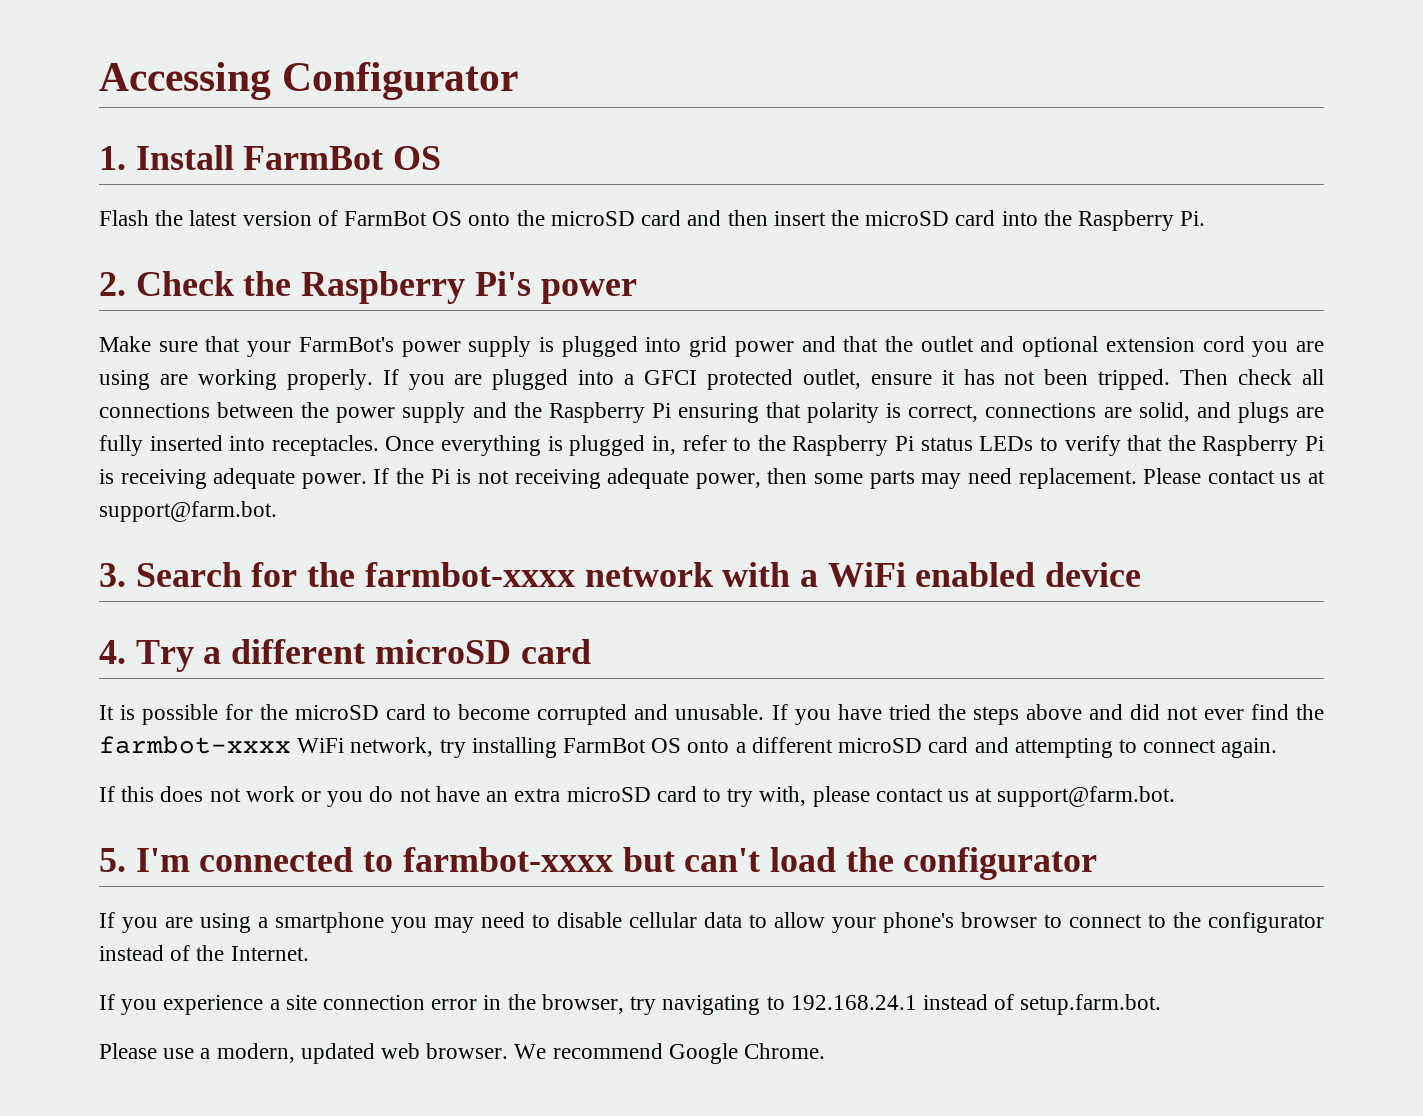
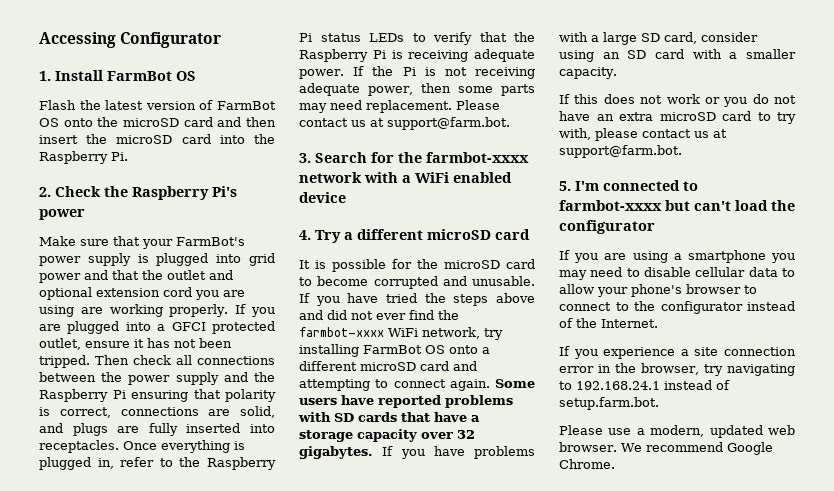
+ Some users have reported problems with SD cards that have a storage capacity over 32 gigabytes. If you have problems with a large SD card, consider using an SD card with a smaller capacity.

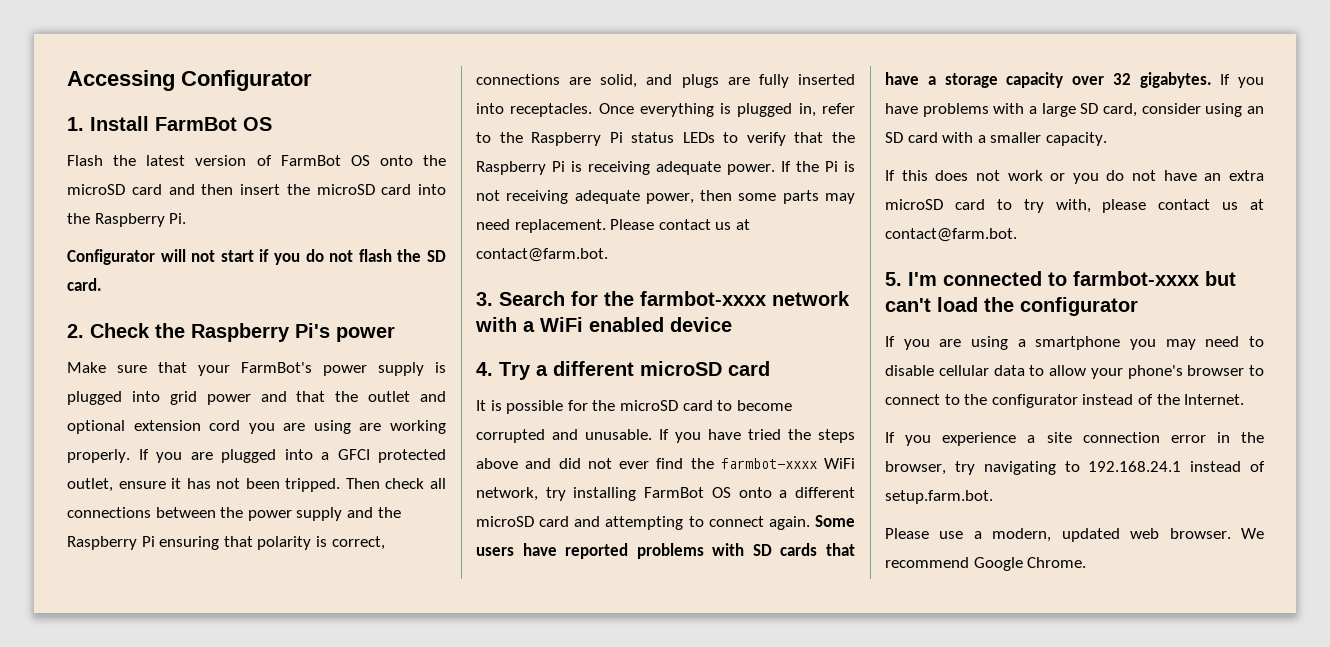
+ Configurator will not start if you do not flash the SD card.
- Please contact us at support@farm.bot.
+ Please contact us at contact@farm.bot.
- If this does not work or you do not have an extra microSD card to try with, please contact us at support@farm.bot.
+ If this does not work or you do not have an extra microSD card to try with, please contact us at contact@farm.bot.

